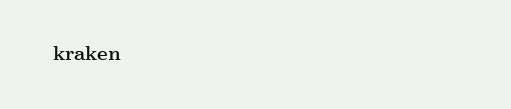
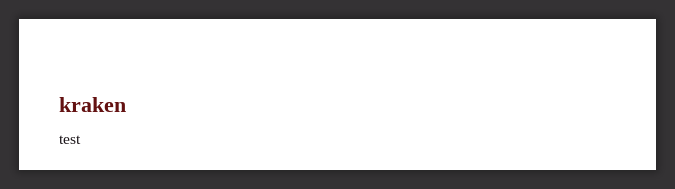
+ test

